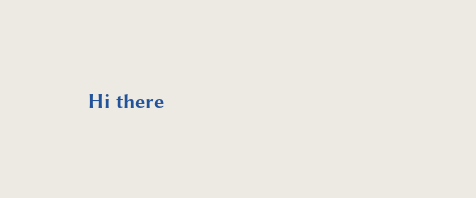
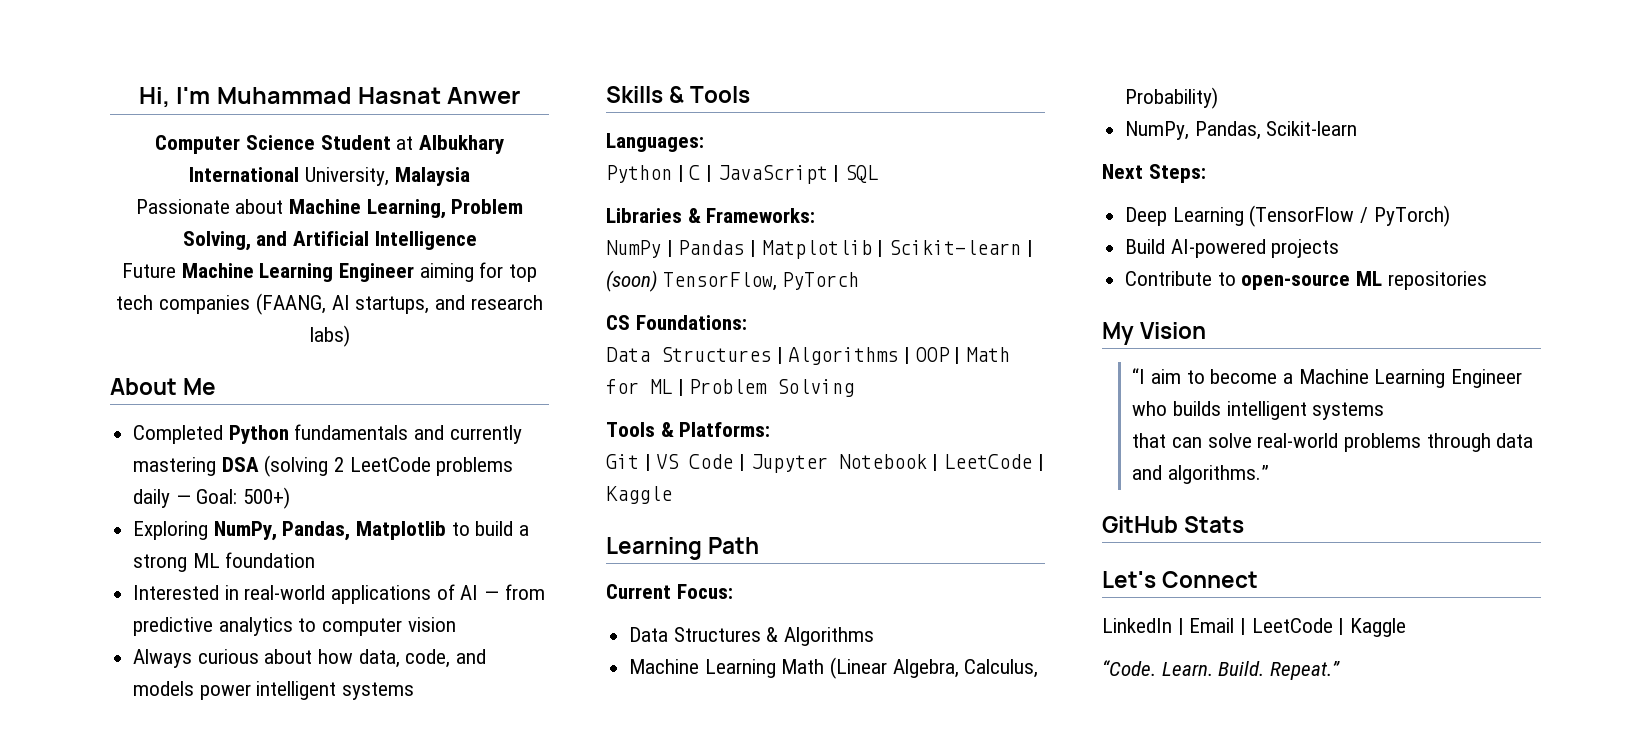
- Hi there
+ Hi, I'm Muhammad Hasnat Anwer
+ Computer Science Student at Albukhary International University, Malaysia
+ Passionate about Machine Learning, Problem Solving, and Artificial Intelligence
+ Future Machine Learning Engineer aiming for top tech companies (FAANG, AI startups, and research labs)
+ About Me
+ Completed Python fundamentals and currently mastering DSA (solving 2 LeetCode problems daily — Goal: 500+)
+ Exploring NumPy, Pandas, Matplotlib to build a strong ML foundation
+ Interested in real-world applications of AI — from predictive analytics to computer vision
+ Always curious about how data, code, and models power intelligent systems
+ Skills & Tools
+ Languages:
+ Python | C | JavaScript | SQL
+ Libraries & Frameworks:
+ NumPy | Pandas | Matplotlib | Scikit-learn | (soon) TensorFlow, PyTorch
+ CS Foundations:
+ Data Structures | Algorithms | OOP | Math for ML | Problem Solving
+ Tools & Platforms:
+ Git | VS Code | Jupyter Notebook | LeetCode | Kaggle
+ Learning Path
+ Current Focus:
+ Data Structures & Algorithms
+ Machine Learning Math (Linear Algebra, Calculus, Probability)
+ NumPy, Pandas, Scikit-learn
+ Next Steps:
+ Deep Learning (TensorFlow / PyTorch)
+ Build AI-powered projects
+ Contribute to open-source ML repositories
+ My Vision
+ “I aim to become a Machine Learning Engineer who builds intelligent systems
+ that can solve real-world problems through data and algorithms.”
+ GitHub Stats
+ Let's Connect
+ LinkedIn | Email | LeetCode | Kaggle
+ “Code. Learn. Build. Repeat.”

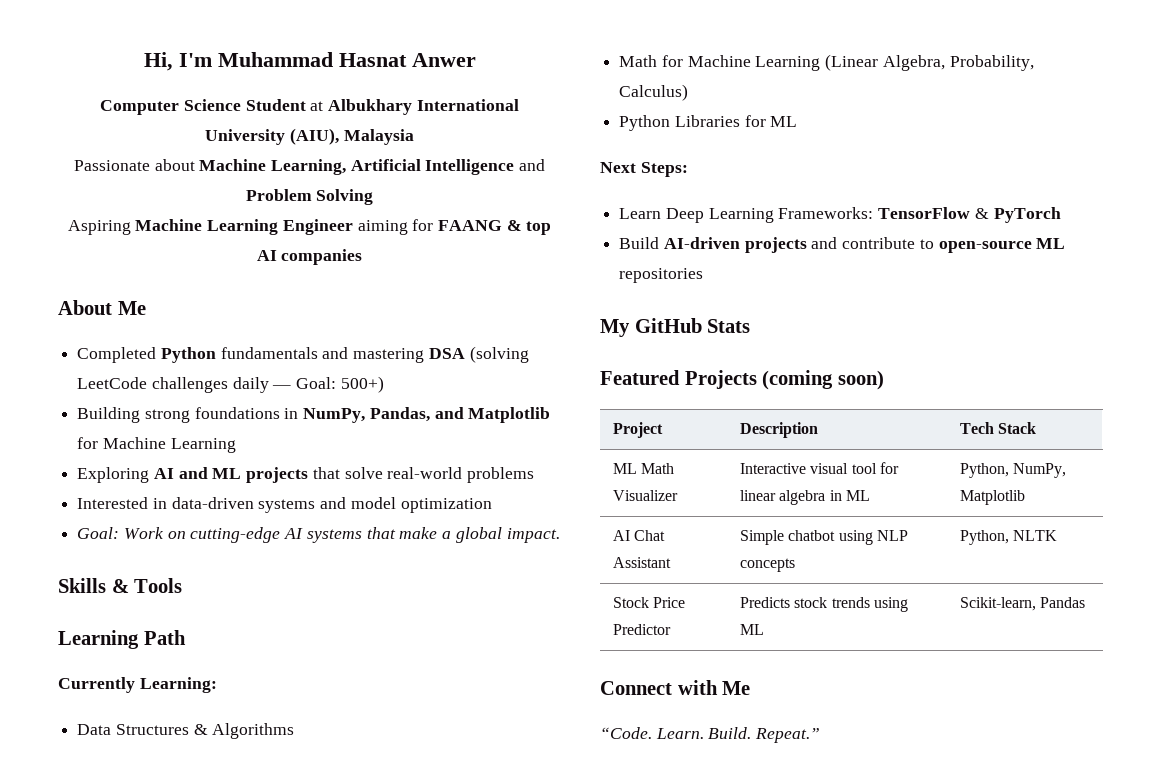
- Computer Science Student at Albukhary International University, Malaysia
+ Computer Science Student at Albukhary International University (AIU), Malaysia
- Passionate about Machine Learning, Problem Solving, and Artificial Intelligence
- Future Machine Learning Engineer aiming for top tech companies (FAANG, AI startups, and research labs)
+ Passionate about Machine Learning, Artificial Intelligence and Problem Solving
+ Aspiring Machine Learning Engineer aiming for FAANG & top AI companies
- Completed Python fundamentals and currently mastering DSA (solving 2 LeetCode problems daily — Goal: 500+)
+ Completed Python fundamentals and mastering DSA (solving LeetCode challenges daily — Goal: 500+)
- Exploring NumPy, Pandas, Matplotlib to build a strong ML foundation
- Interested in real-world applications of AI — from predictive analytics to computer vision
- Always curious about how data, code, and models power intelligent systems
+ Building strong foundations in NumPy, Pandas, and Matplotlib for Machine Learning
+ Exploring AI and ML projects that solve real-world problems
+ Interested in data-driven systems and model optimization
+ Goal: Work on cutting-edge AI systems that make a global impact.
  Skills & Tools
- Languages:
- Python | C | JavaScript | SQL
- Libraries & Frameworks:
- NumPy | Pandas | Matplotlib | Scikit-learn | (soon) TensorFlow, PyTorch
- CS Foundations:
- Data Structures | Algorithms | OOP | Math for ML | Problem Solving
- Tools & Platforms:
- Git | VS Code | Jupyter Notebook | LeetCode | Kaggle
- Current Focus:
+ Currently Learning:
- Machine Learning Math (Linear Algebra, Calculus, Probability)
- NumPy, Pandas, Scikit-learn
+ Math for Machine Learning (Linear Algebra, Probability, Calculus)
+ Python Libraries for ML
- Deep Learning (TensorFlow / PyTorch)
+ Learn Deep Learning Frameworks: TensorFlow & PyTorch
- Build AI-powered projects
- Contribute to open-source ML repositories
+ Build AI-driven projects and contribute to open-source ML repositories
- My Vision
- “I aim to become a Machine Learning Engineer who builds intelligent systems
- that can solve real-world problems through data and algorithms.”
- GitHub Stats
- Let's Connect
- LinkedIn | Email | LeetCode | Kaggle
+ My GitHub Stats
+ Featured Projects (coming soon)
+ Project | Description | Tech Stack
+ ML Math Visualizer | Interactive visual tool for linear algebra in ML | Python, NumPy, Matplotlib
+ AI Chat Assistant | Simple chatbot using NLP concepts | Python, NLTK
+ Stock Price Predictor | Predicts stock trends using ML | Scikit-learn, Pandas
+ Connect with Me

